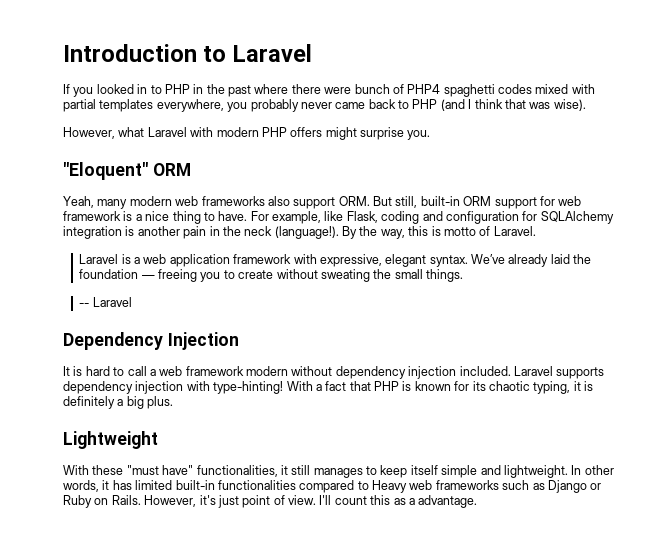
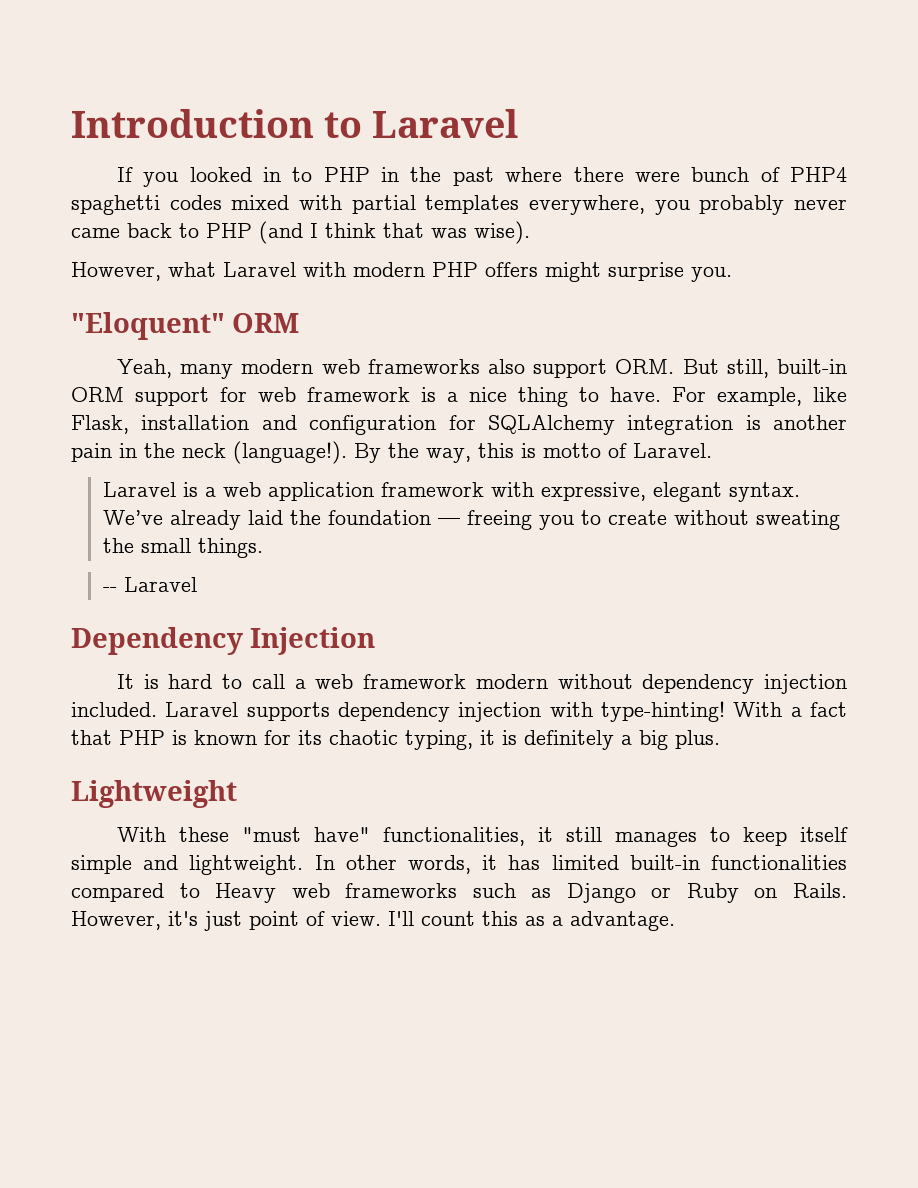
- For example, like Flask, coding and configuration for SQLAlchemy integration is another pain in the neck (language!).
+ For example, like Flask, installation and configuration for SQLAlchemy integration is another pain in the neck (language!).

